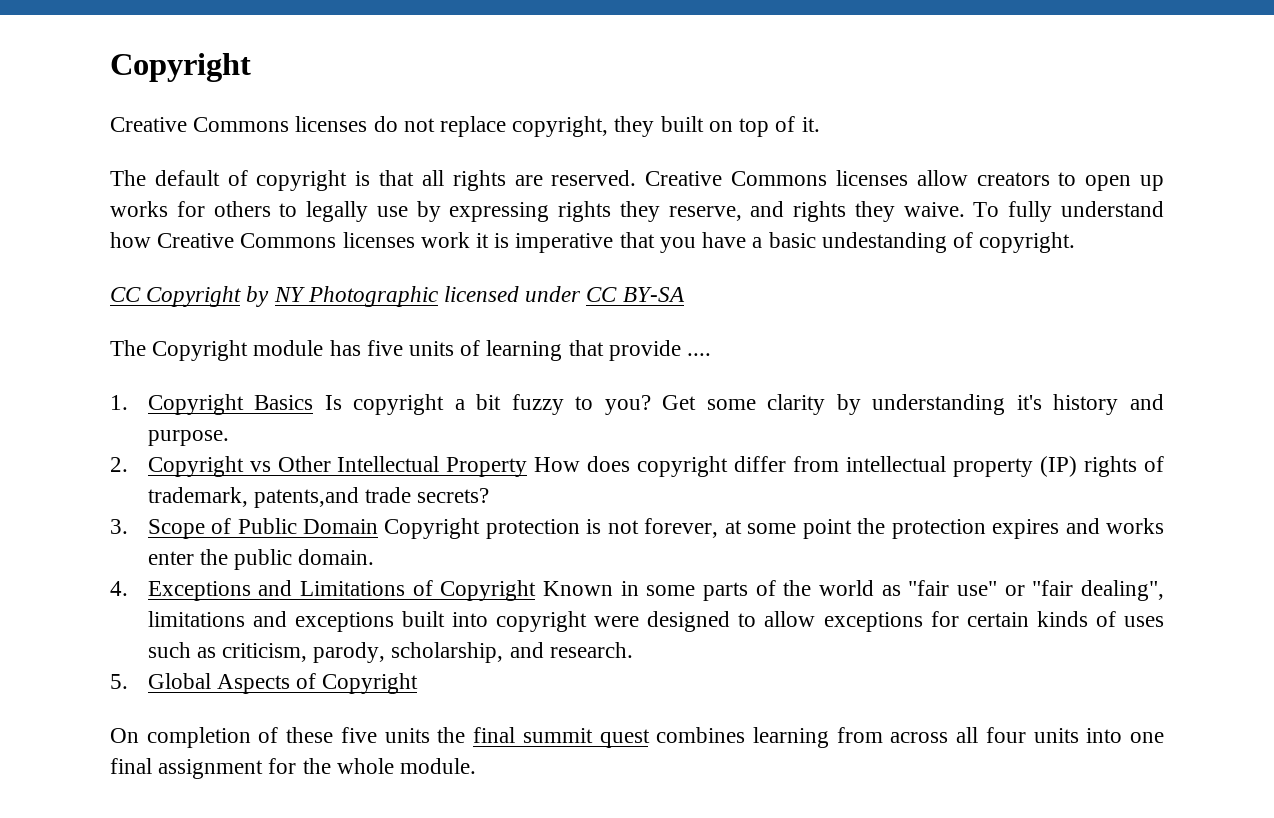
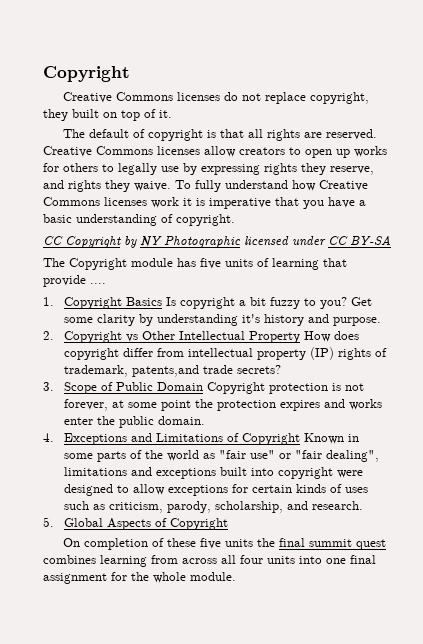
- To fully understand how Creative Commons licenses work it is imperative that you have a basic undestanding of copyright.
+ To fully understand how Creative Commons licenses work it is imperative that you have a basic understanding of copyright.

